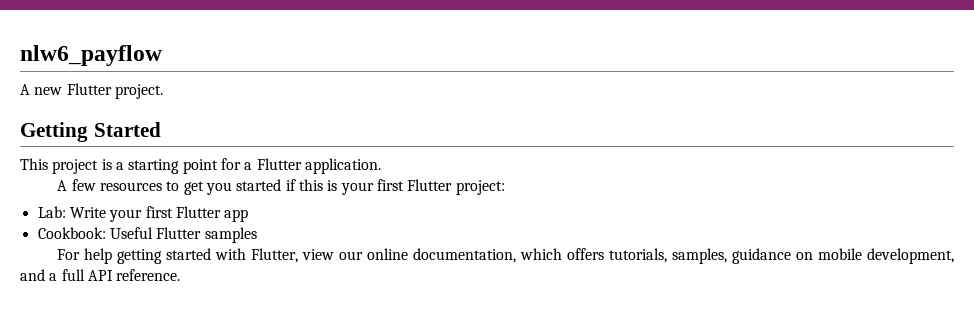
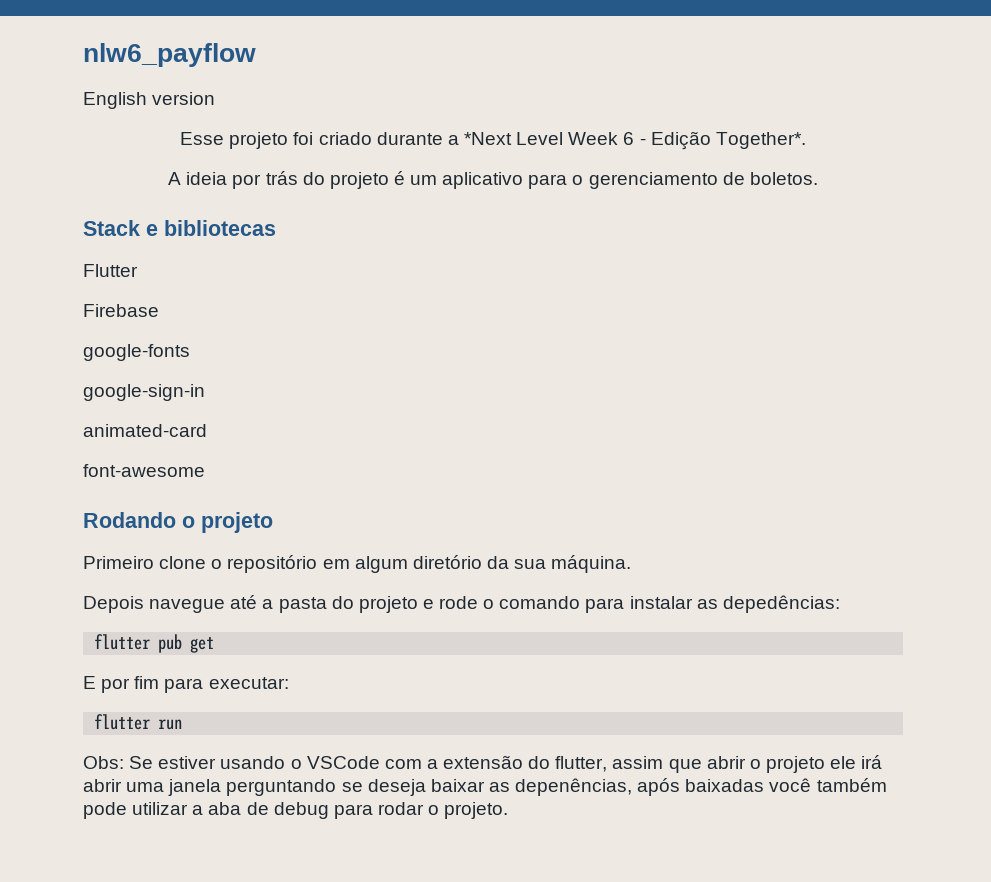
- A new Flutter project.
- Getting Started
- This project is a starting point for a Flutter application.
- A few resources to get you started if this is your first Flutter project:
- Lab: Write your first Flutter app
- Cookbook: Useful Flutter samples
- For help getting started with Flutter, view our online documentation, which offers tutorials, samples, guidance on mobile development, and a full API reference.
+ English version
+ Esse projeto foi criado durante a *Next Level Week 6 - Edição Together*.
+ A ideia por trás do projeto é um aplicativo para o gerenciamento de boletos.
+ Stack e bibliotecas
+ Flutter
+ Firebase
+ google-fonts
+ google-sign-in
+ animated-card
+ font-awesome
+ Rodando o projeto
+ Primeiro clone o repositório em algum diretório da sua máquina.
+ Depois navegue até a pasta do projeto e rode o comando para instalar as depedências:
+ flutter pub get
+ E por fim para executar:
+ flutter run
+ Obs: Se estiver usando o VSCode com a extensão do flutter, assim que abrir o projeto ele irá abrir uma janela perguntando se deseja baixar as depenências, após baixadas você também pode utilizar a aba de debug para rodar o projeto.

